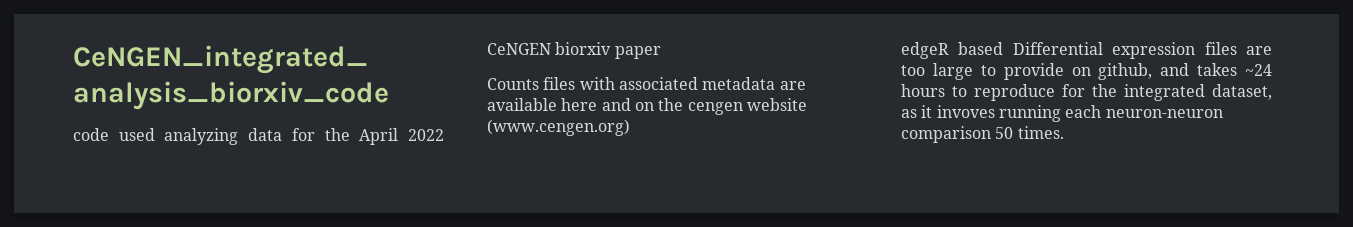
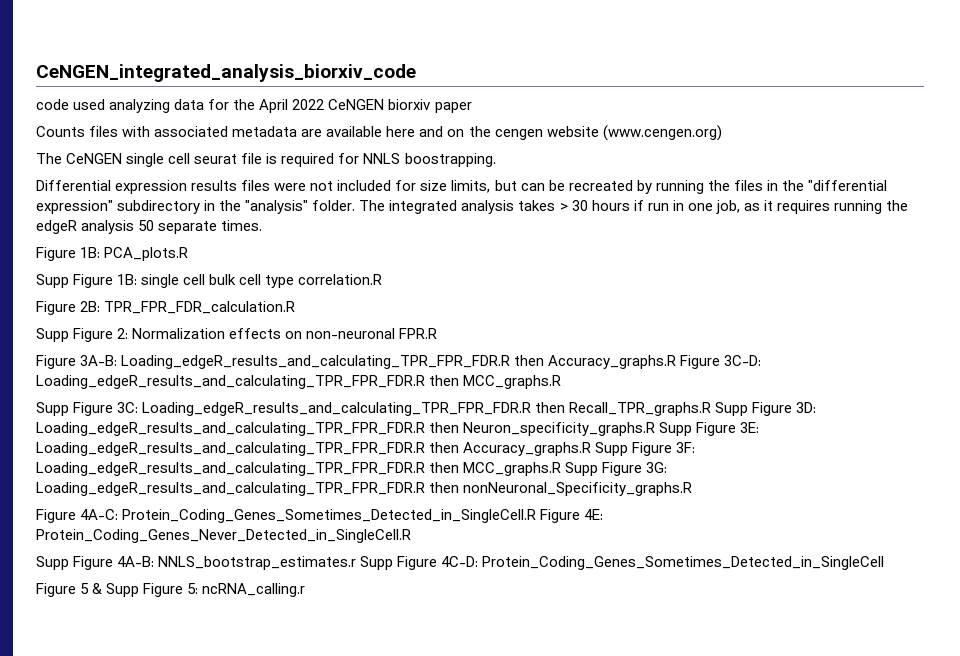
- edgeR based Differential expression files are too large to provide on github, and takes ~24 hours to reproduce for the integrated dataset, as it invoves running each neuron-neuron comparison 50 times.
+ The CeNGEN single cell seurat file is required for NNLS boostrapping.
+ Differential expression results files were not included for size limits, but can be recreated by running the files in the "differential expression" subdirectory in the "analysis" folder. The integrated analysis takes > 30 hours if run in one job, as it requires running the edgeR analysis 50 separate times.
+ Figure 1B: PCA_plots.R
+ Supp Figure 1B: single cell bulk cell type correlation.R
+ Figure 2B: TPR_FPR_FDR_calculation.R
+ Supp Figure 2: Normalization effects on non-neuronal FPR.R
+ Figure 3A-B: Loading_edgeR_results_and_calculating_TPR_FPR_FDR.R then Accuracy_graphs.R Figure 3C-D: Loading_edgeR_results_and_calculating_TPR_FPR_FDR.R then MCC_graphs.R
+ Supp Figure 3C: Loading_edgeR_results_and_calculating_TPR_FPR_FDR.R then Recall_TPR_graphs.R Supp Figure 3D: Loading_edgeR_results_and_calculating_TPR_FPR_FDR.R then Neuron_specificity_graphs.R Supp Figure 3E: Loading_edgeR_results_and_calculating_TPR_FPR_FDR.R then Accuracy_graphs.R Supp Figure 3F: Loading_edgeR_results_and_calculating_TPR_FPR_FDR.R then MCC_graphs.R Supp Figure 3G: Loading_edgeR_results_and_calculating_TPR_FPR_FDR.R then nonNeuronal_Specificity_graphs.R
+ Figure 4A-C: Protein_Coding_Genes_Sometimes_Detected_in_SingleCell.R Figure 4E: Protein_Coding_Genes_Never_Detected_in_SingleCell.R
+ Supp Figure 4A-B: NNLS_bootstrap_estimates.r Supp Figure 4C-D: Protein_Coding_Genes_Sometimes_Detected_in_SingleCell
+ Figure 5 & Supp Figure 5: ncRNA_calling.r

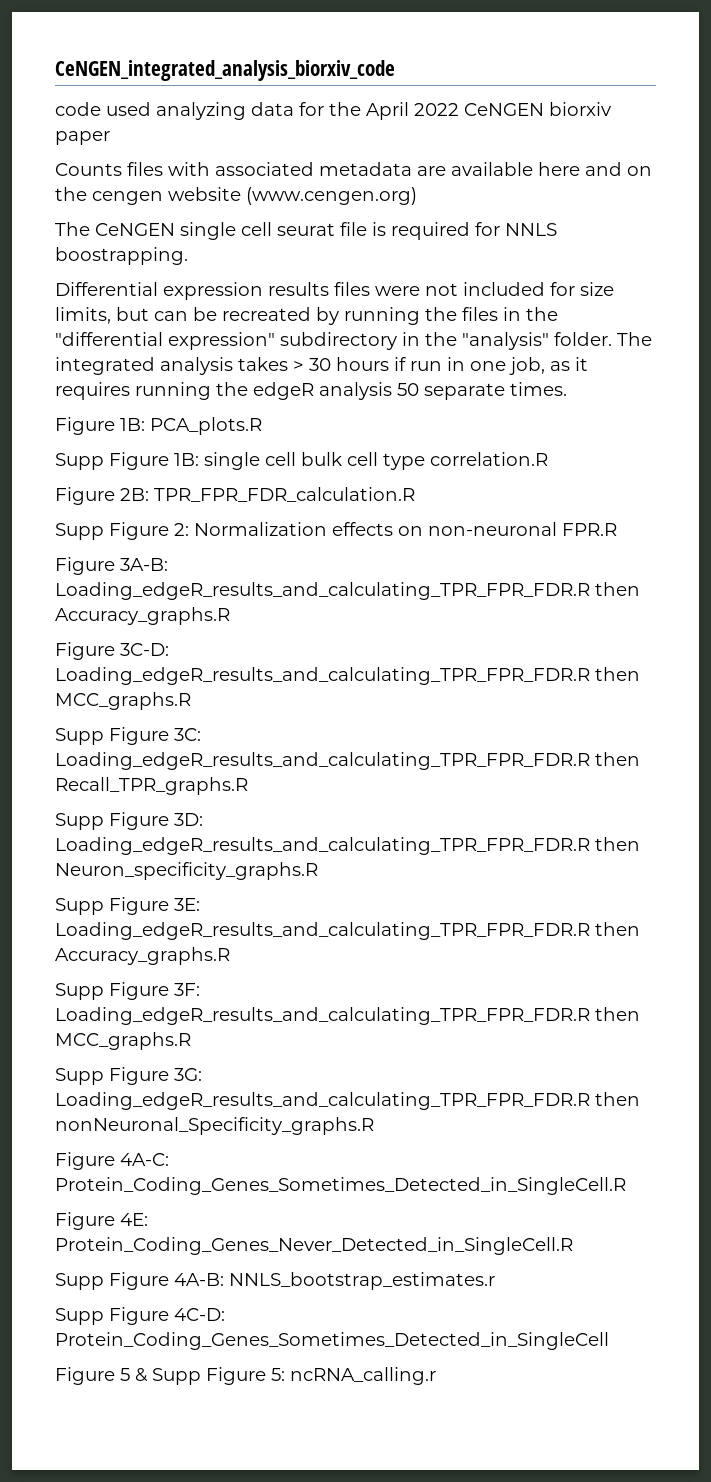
- Figure 3A-B: Loading_edgeR_results_and_calculating_TPR_FPR_FDR.R then Accuracy_graphs.R Figure 3C-D: Loading_edgeR_results_and_calculating_TPR_FPR_FDR.R then MCC_graphs.R
+ Figure 3A-B: Loading_edgeR_results_and_calculating_TPR_FPR_FDR.R then Accuracy_graphs.R
+ Figure 3C-D: Loading_edgeR_results_and_calculating_TPR_FPR_FDR.R then MCC_graphs.R
- Supp Figure 3C: Loading_edgeR_results_and_calculating_TPR_FPR_FDR.R then Recall_TPR_graphs.R Supp Figure 3D: Loading_edgeR_results_and_calculating_TPR_FPR_FDR.R then Neuron_specificity_graphs.R Supp Figure 3E: Loading_edgeR_results_and_calculating_TPR_FPR_FDR.R then Accuracy_graphs.R Supp Figure 3F: Loading_edgeR_results_and_calculating_TPR_FPR_FDR.R then MCC_graphs.R Supp Figure 3G: Loading_edgeR_results_and_calculating_TPR_FPR_FDR.R then nonNeuronal_Specificity_graphs.R
+ Supp Figure 3C: Loading_edgeR_results_and_calculating_TPR_FPR_FDR.R then Recall_TPR_graphs.R
+ Supp Figure 3D: Loading_edgeR_results_and_calculating_TPR_FPR_FDR.R then Neuron_specificity_graphs.R
+ Supp Figure 3E: Loading_edgeR_results_and_calculating_TPR_FPR_FDR.R then Accuracy_graphs.R
+ Supp Figure 3F: Loading_edgeR_results_and_calculating_TPR_FPR_FDR.R then MCC_graphs.R
+ Supp Figure 3G: Loading_edgeR_results_and_calculating_TPR_FPR_FDR.R then nonNeuronal_Specificity_graphs.R
- Figure 4A-C: Protein_Coding_Genes_Sometimes_Detected_in_SingleCell.R Figure 4E: Protein_Coding_Genes_Never_Detected_in_SingleCell.R
+ Figure 4A-C: Protein_Coding_Genes_Sometimes_Detected_in_SingleCell.R
+ Figure 4E: Protein_Coding_Genes_Never_Detected_in_SingleCell.R
- Supp Figure 4A-B: NNLS_bootstrap_estimates.r Supp Figure 4C-D: Protein_Coding_Genes_Sometimes_Detected_in_SingleCell
+ Supp Figure 4A-B: NNLS_bootstrap_estimates.r
+ Supp Figure 4C-D: Protein_Coding_Genes_Sometimes_Detected_in_SingleCell

